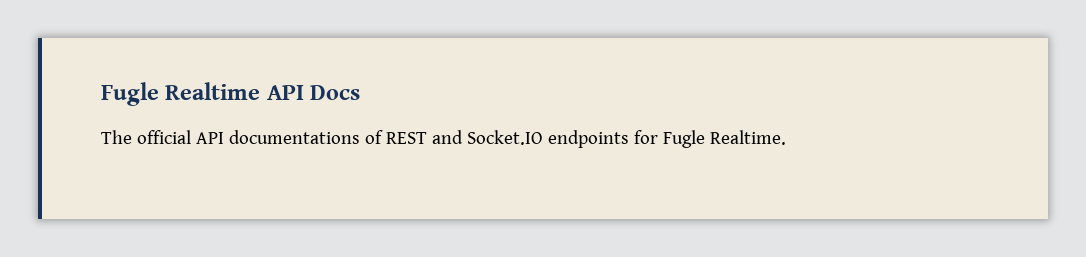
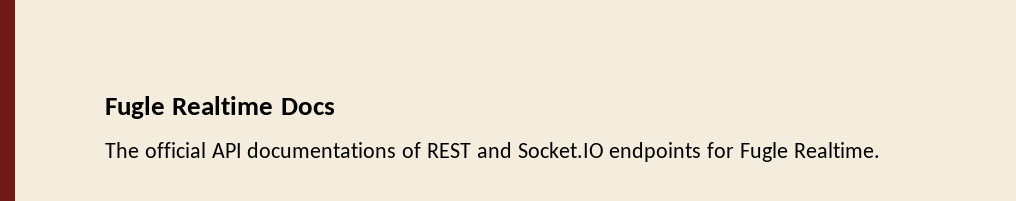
- Fugle Realtime API Docs
+ Fugle Realtime Docs

